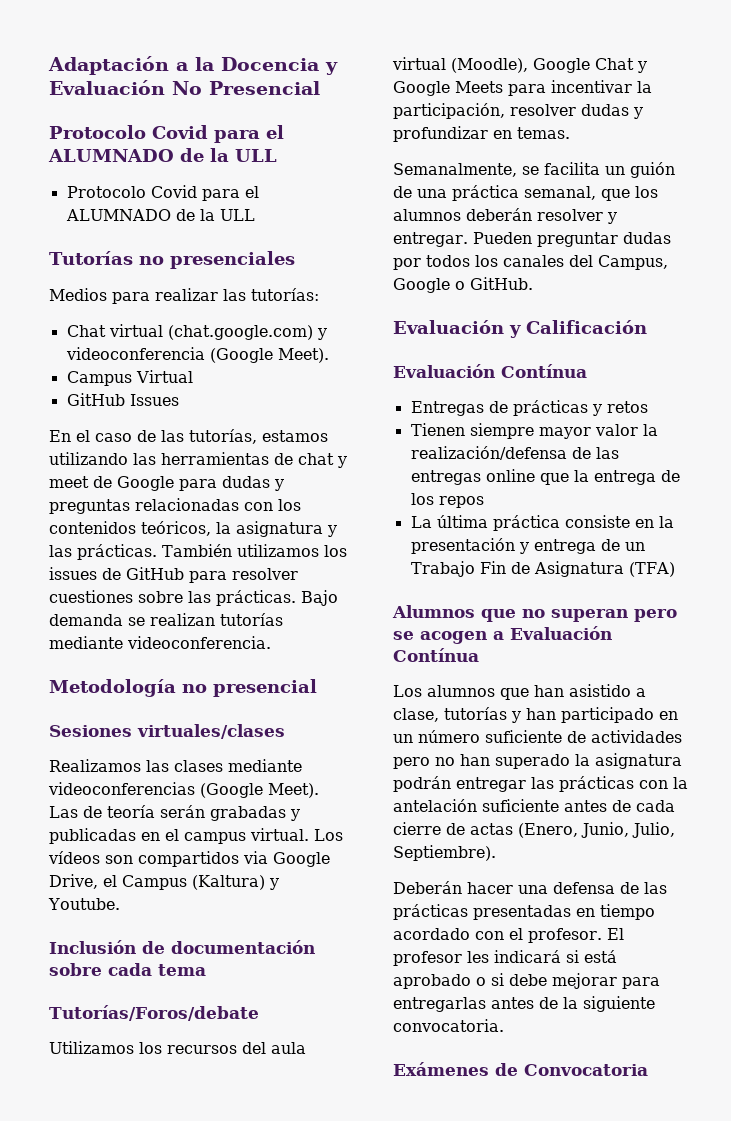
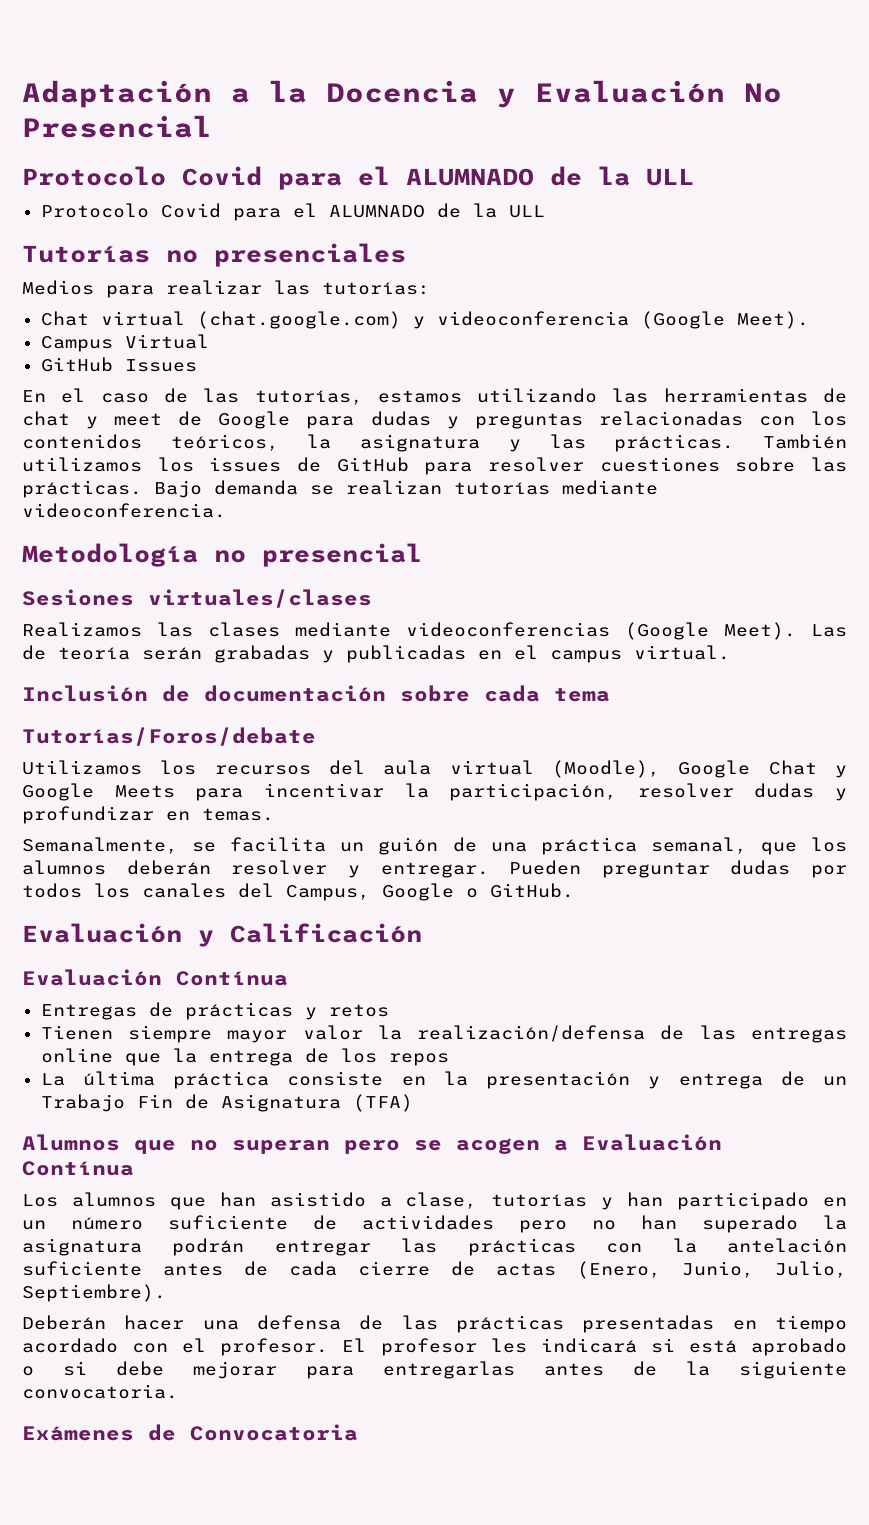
- Los vídeos son compartidos via Google Drive, el Campus (Kaltura) y Youtube.

